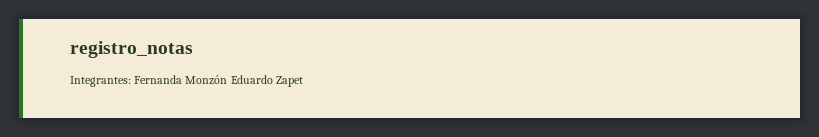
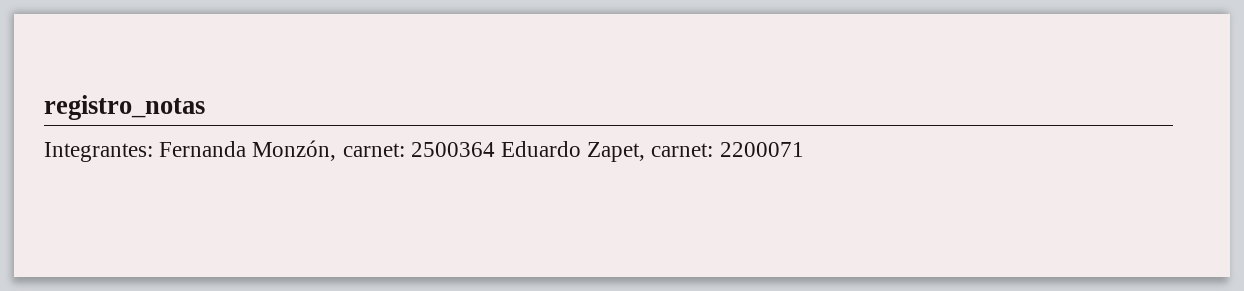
- Integrantes: Fernanda Monzón Eduardo Zapet
+ Integrantes: Fernanda Monzón, carnet: 2500364 Eduardo Zapet, carnet: 2200071

